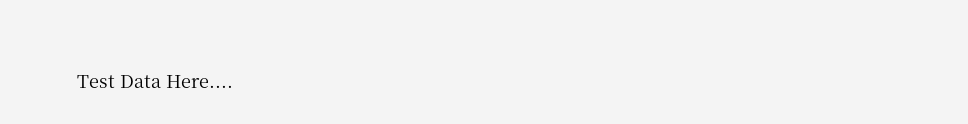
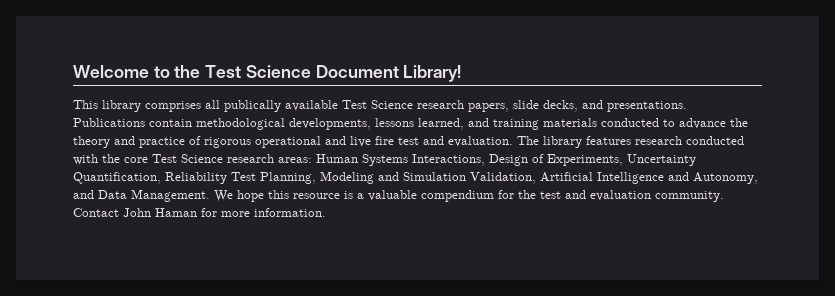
- Test Data Here....
+ Welcome to the Test Science Document Library!
+ This library comprises all publically available Test Science research papers, slide decks, and presentations. Publications contain methodological developments, lessons learned, and training materials conducted to advance the theory and practice of rigorous operational and live fire test and evaluation. The library features research conducted with the core Test Science research areas: Human Systems Interactions, Design of Experiments, Uncertainty Quantification, Reliability Test Planning, Modeling and Simulation Validation, Artificial Intelligence and Autonomy, and Data Management. We hope this resource is a valuable compendium for the test and evaluation community. Contact John Haman for more information.

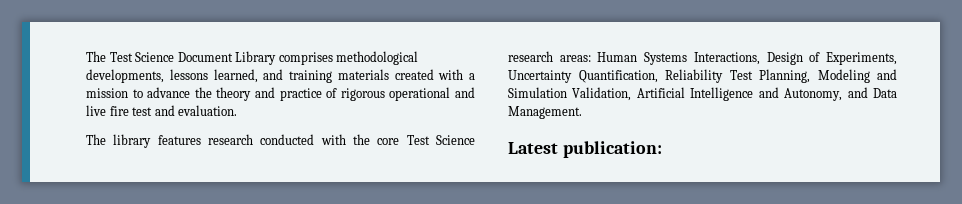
- Welcome to the Test Science Document Library!
- This library comprises all publically available Test Science research papers, slide decks, and presentations. Publications contain methodological developments, lessons learned, and training materials conducted to advance the theory and practice of rigorous operational and live fire test and evaluation. The library features research conducted with the core Test Science research areas: Human Systems Interactions, Design of Experiments, Uncertainty Quantification, Reliability Test Planning, Modeling and Simulation Validation, Artificial Intelligence and Autonomy, and Data Management. We hope this resource is a valuable compendium for the test and evaluation community. Contact John Haman for more information.
+ The Test Science Document Library comprises methodological developments, lessons learned, and training materials created with a mission to advance the theory and practice of rigorous operational and live fire test and evaluation.
+ The library features research conducted with the core Test Science research areas: Human Systems Interactions, Design of Experiments, Uncertainty Quantification, Reliability Test Planning, Modeling and Simulation Validation, Artificial Intelligence and Autonomy, and Data Management.
+ Latest publication:

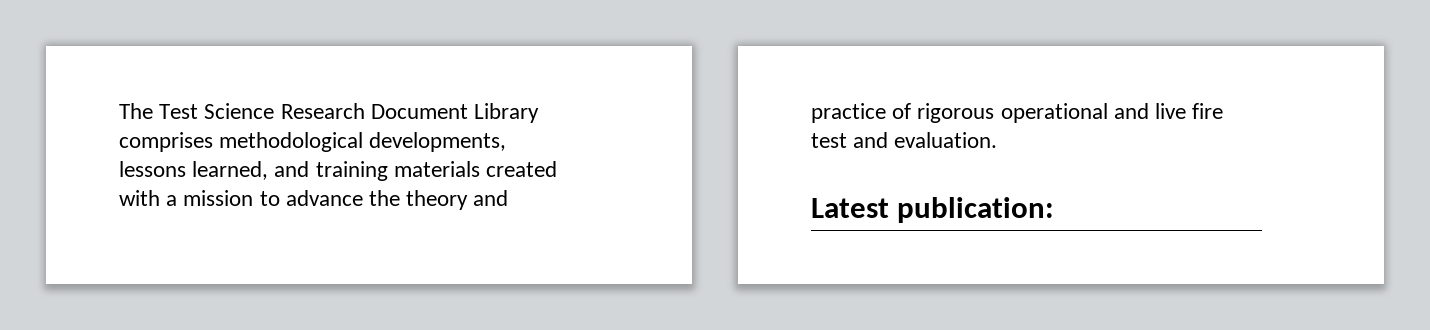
- The Test Science Document Library comprises methodological developments, lessons learned, and training materials created with a mission to advance the theory and practice of rigorous operational and live fire test and evaluation.
+ The Test Science Research Document Library comprises methodological developments, lessons learned, and training materials created with a mission to advance the theory and practice of rigorous operational and live fire test and evaluation.
- The library features research conducted with the core Test Science research areas: Human Systems Interactions, Design of Experiments, Uncertainty Quantification, Reliability Test Planning, Modeling and Simulation Validation, Artificial Intelligence and Autonomy, and Data Management.

